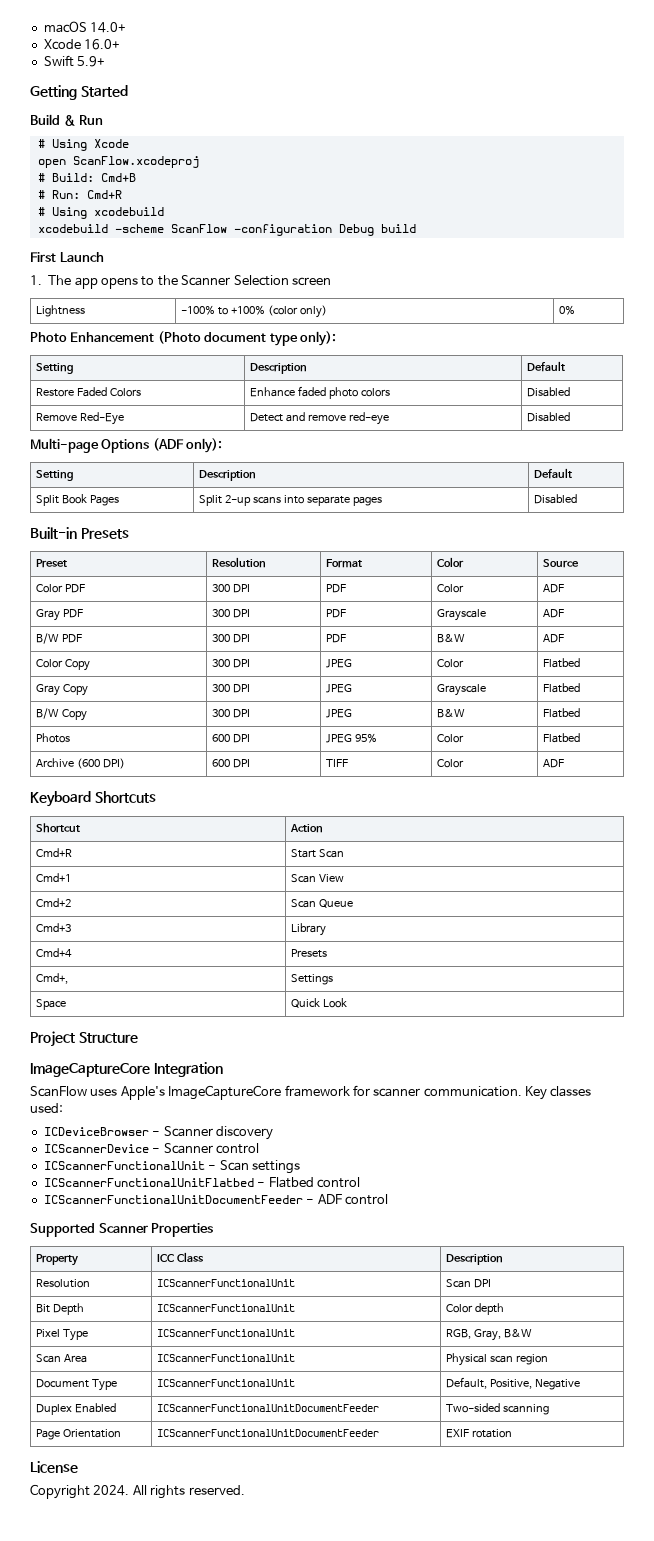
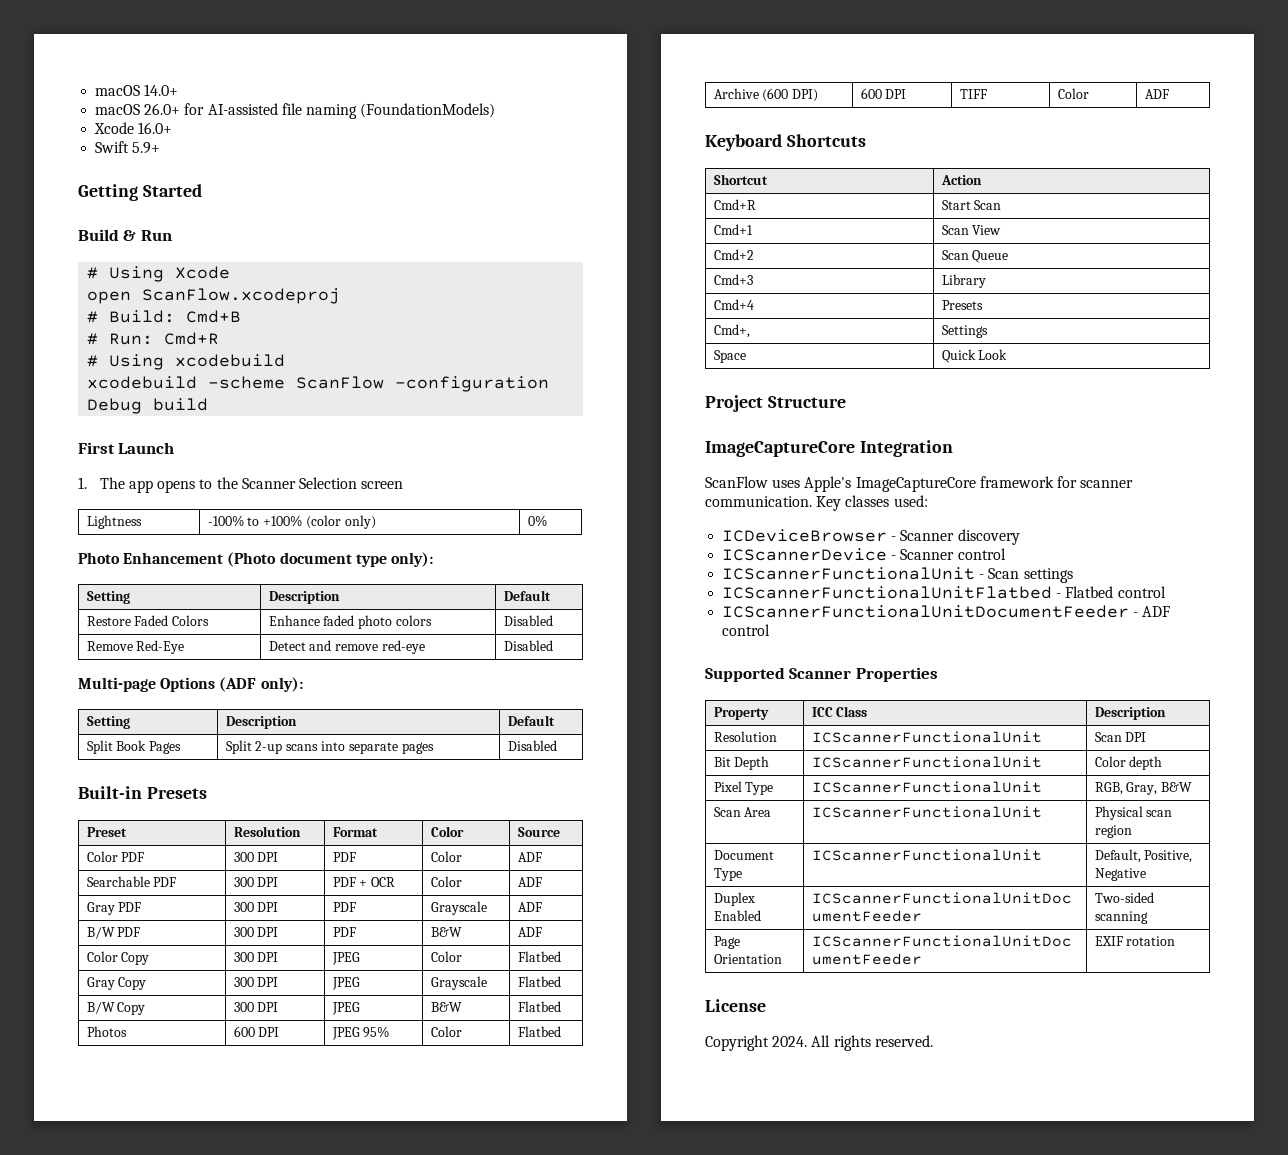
+ macOS 26.0+ for AI-assisted file naming (FoundationModels)
+ Searchable PDF | 300 DPI | PDF + OCR | Color | ADF

